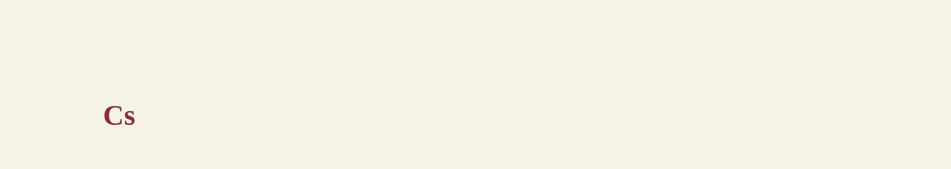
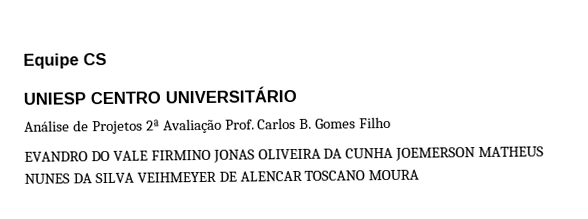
- Cs
+ Equipe CS
+ UNIESP CENTRO UNIVERSITÁRIO
+ Análise de Projetos 2ª Avaliação Prof. Carlos B. Gomes Filho
+ EVANDRO DO VALE FIRMINO JONAS OLIVEIRA DA CUNHA JOEMERSON MATHEUS NUNES DA SILVA VEIHMEYER DE ALENCAR TOSCANO MOURA

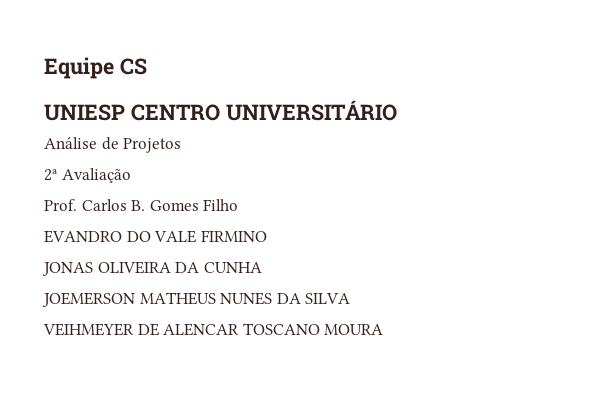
- Análise de Projetos 2ª Avaliação Prof. Carlos B. Gomes Filho
+ Análise de Projetos
+ 2ª Avaliação
+ Prof. Carlos B. Gomes Filho
- EVANDRO DO VALE FIRMINO JONAS OLIVEIRA DA CUNHA JOEMERSON MATHEUS NUNES DA SILVA VEIHMEYER DE ALENCAR TOSCANO MOURA
+ EVANDRO DO VALE FIRMINO
+ JONAS OLIVEIRA DA CUNHA
+ JOEMERSON MATHEUS NUNES DA SILVA
+ VEIHMEYER DE ALENCAR TOSCANO MOURA

